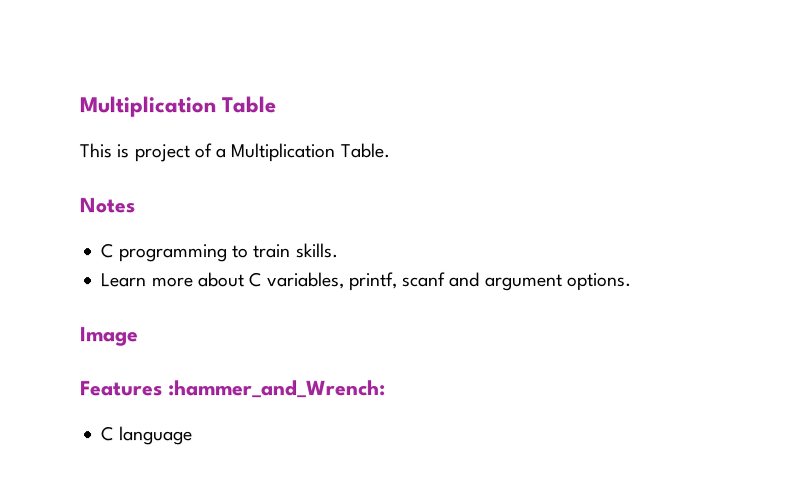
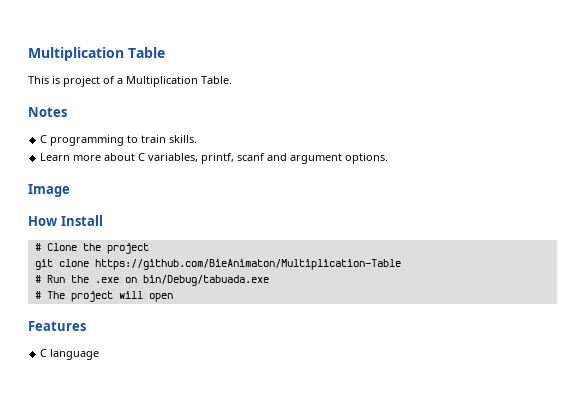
+ How Install
+ # Clone the project
+ git clone https://github.com/BieAnimaton/Multiplication-Table
+ # Run the .exe on bin/Debug/tabuada.exe
+ # The project will open
- Features :hammer_and_Wrench:
+ Features

